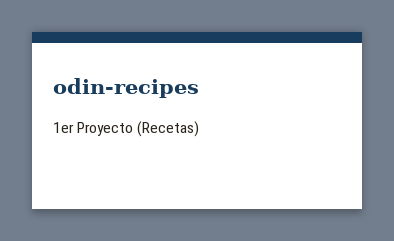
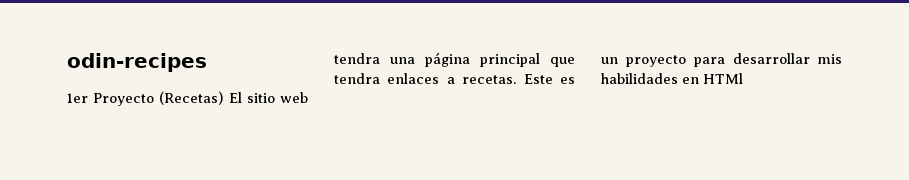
- 1er Proyecto (Recetas)
+ 1er Proyecto (Recetas) El sitio web tendra una página principal que tendra enlaces a recetas. Este es un proyecto para desarrollar mis habilidades en HTMl

